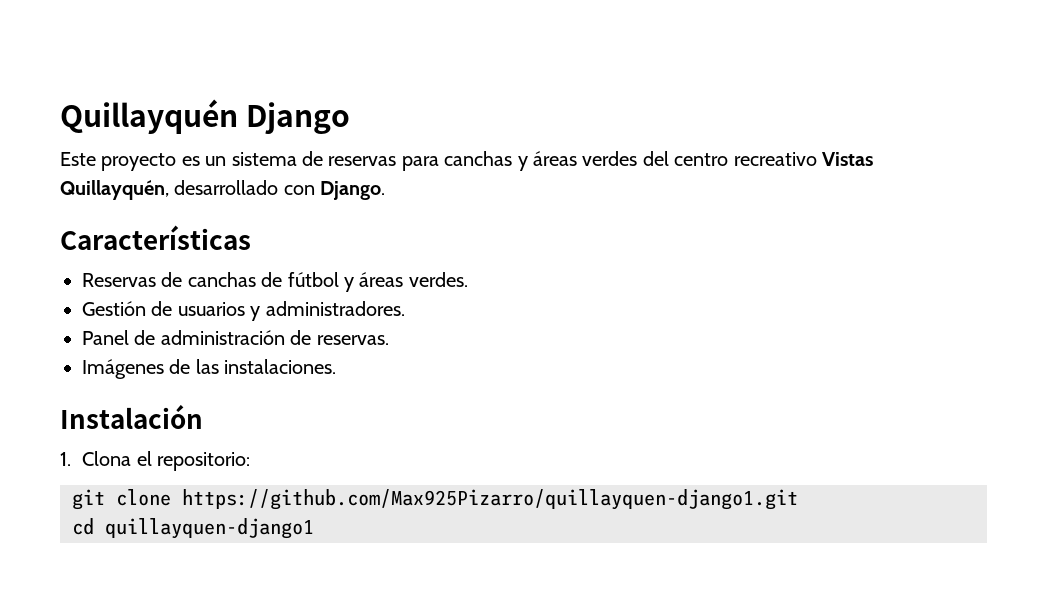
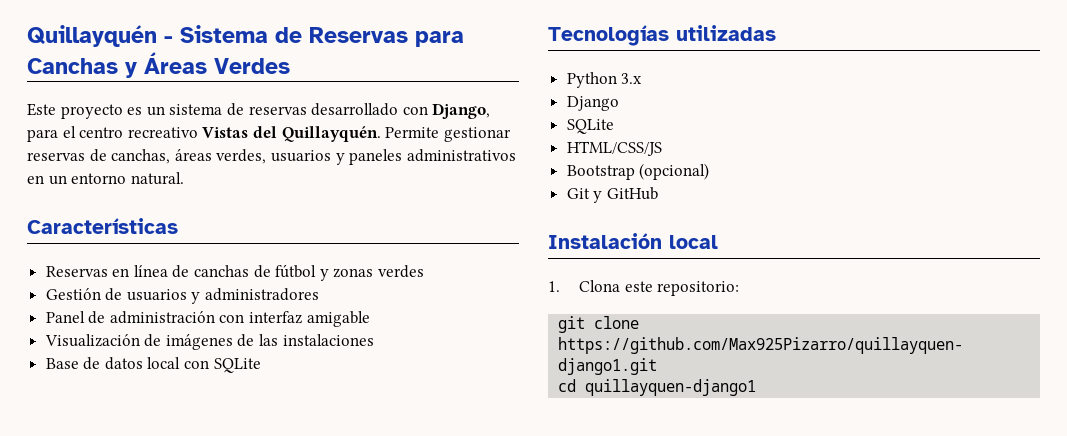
- Quillayquén Django
+ Quillayquén - Sistema de Reservas para Canchas y Áreas Verdes
- Este proyecto es un sistema de reservas para canchas y áreas verdes del centro recreativo Vistas Quillayquén, desarrollado con Django.
+ Este proyecto es un sistema de reservas desarrollado con Django, para el centro recreativo Vistas del Quillayquén. Permite gestionar reservas de canchas, áreas verdes, usuarios y paneles administrativos en un entorno natural.
- Reservas de canchas de fútbol y áreas verdes.
+ Reservas en línea de canchas de fútbol y zonas verdes
- Gestión de usuarios y administradores.
+ Gestión de usuarios y administradores
- Panel de administración de reservas.
- Imágenes de las instalaciones.
+ Panel de administración con interfaz amigable
+ Visualización de imágenes de las instalaciones
+ Base de datos local con SQLite
+ Tecnologías utilizadas
+ Python 3.x
+ Django
+ SQLite
+ HTML/CSS/JS
+ Bootstrap (opcional)
+ Git y GitHub
- Instalación
+ Instalación local
- 1. Clona el repositorio:
+ 1. Clona este repositorio:

